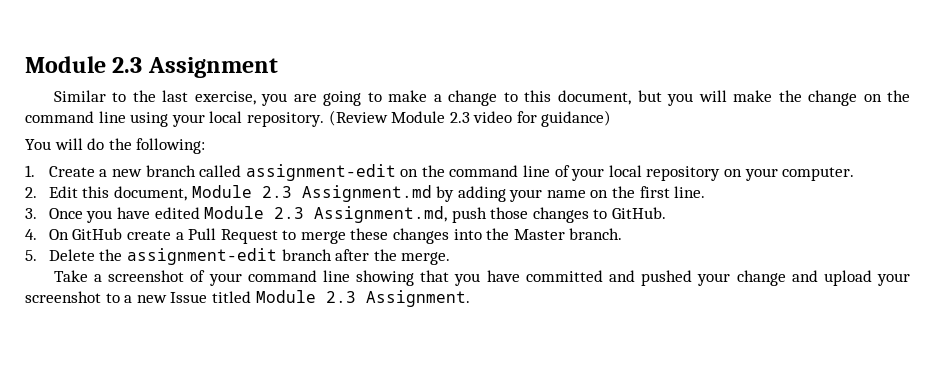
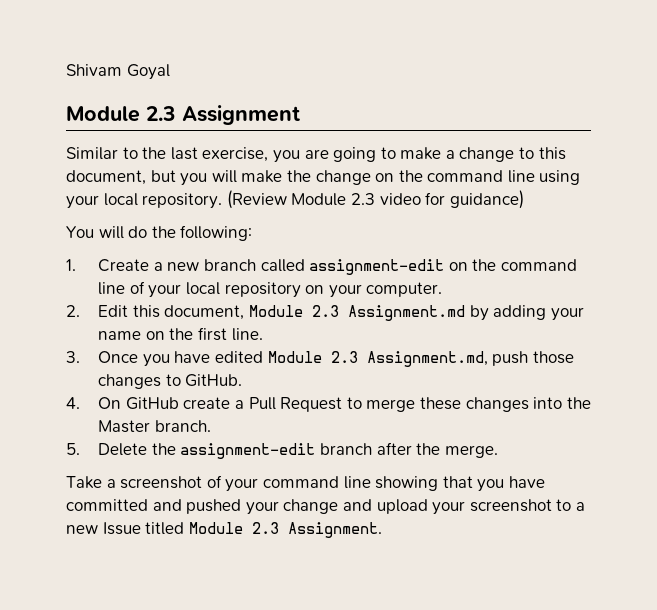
+ Shivam Goyal

